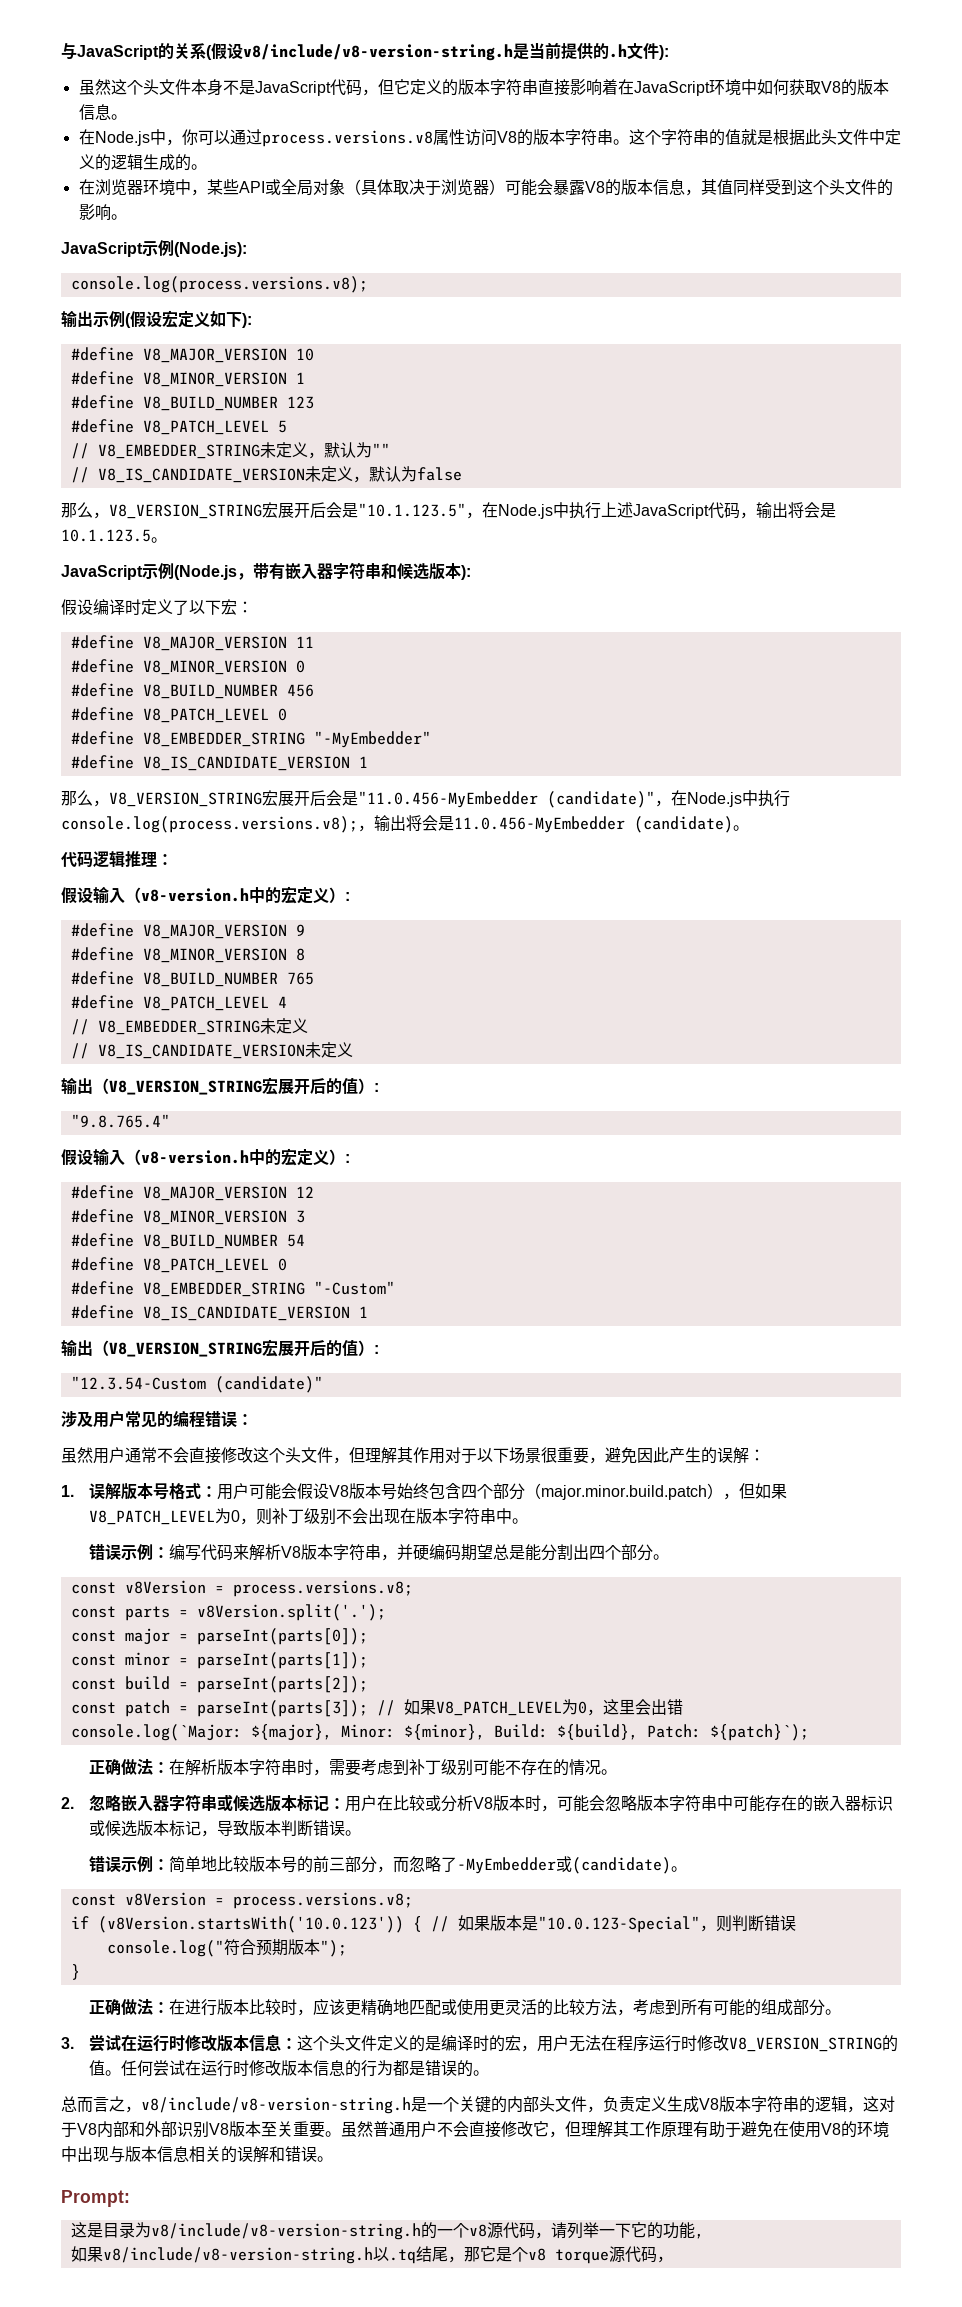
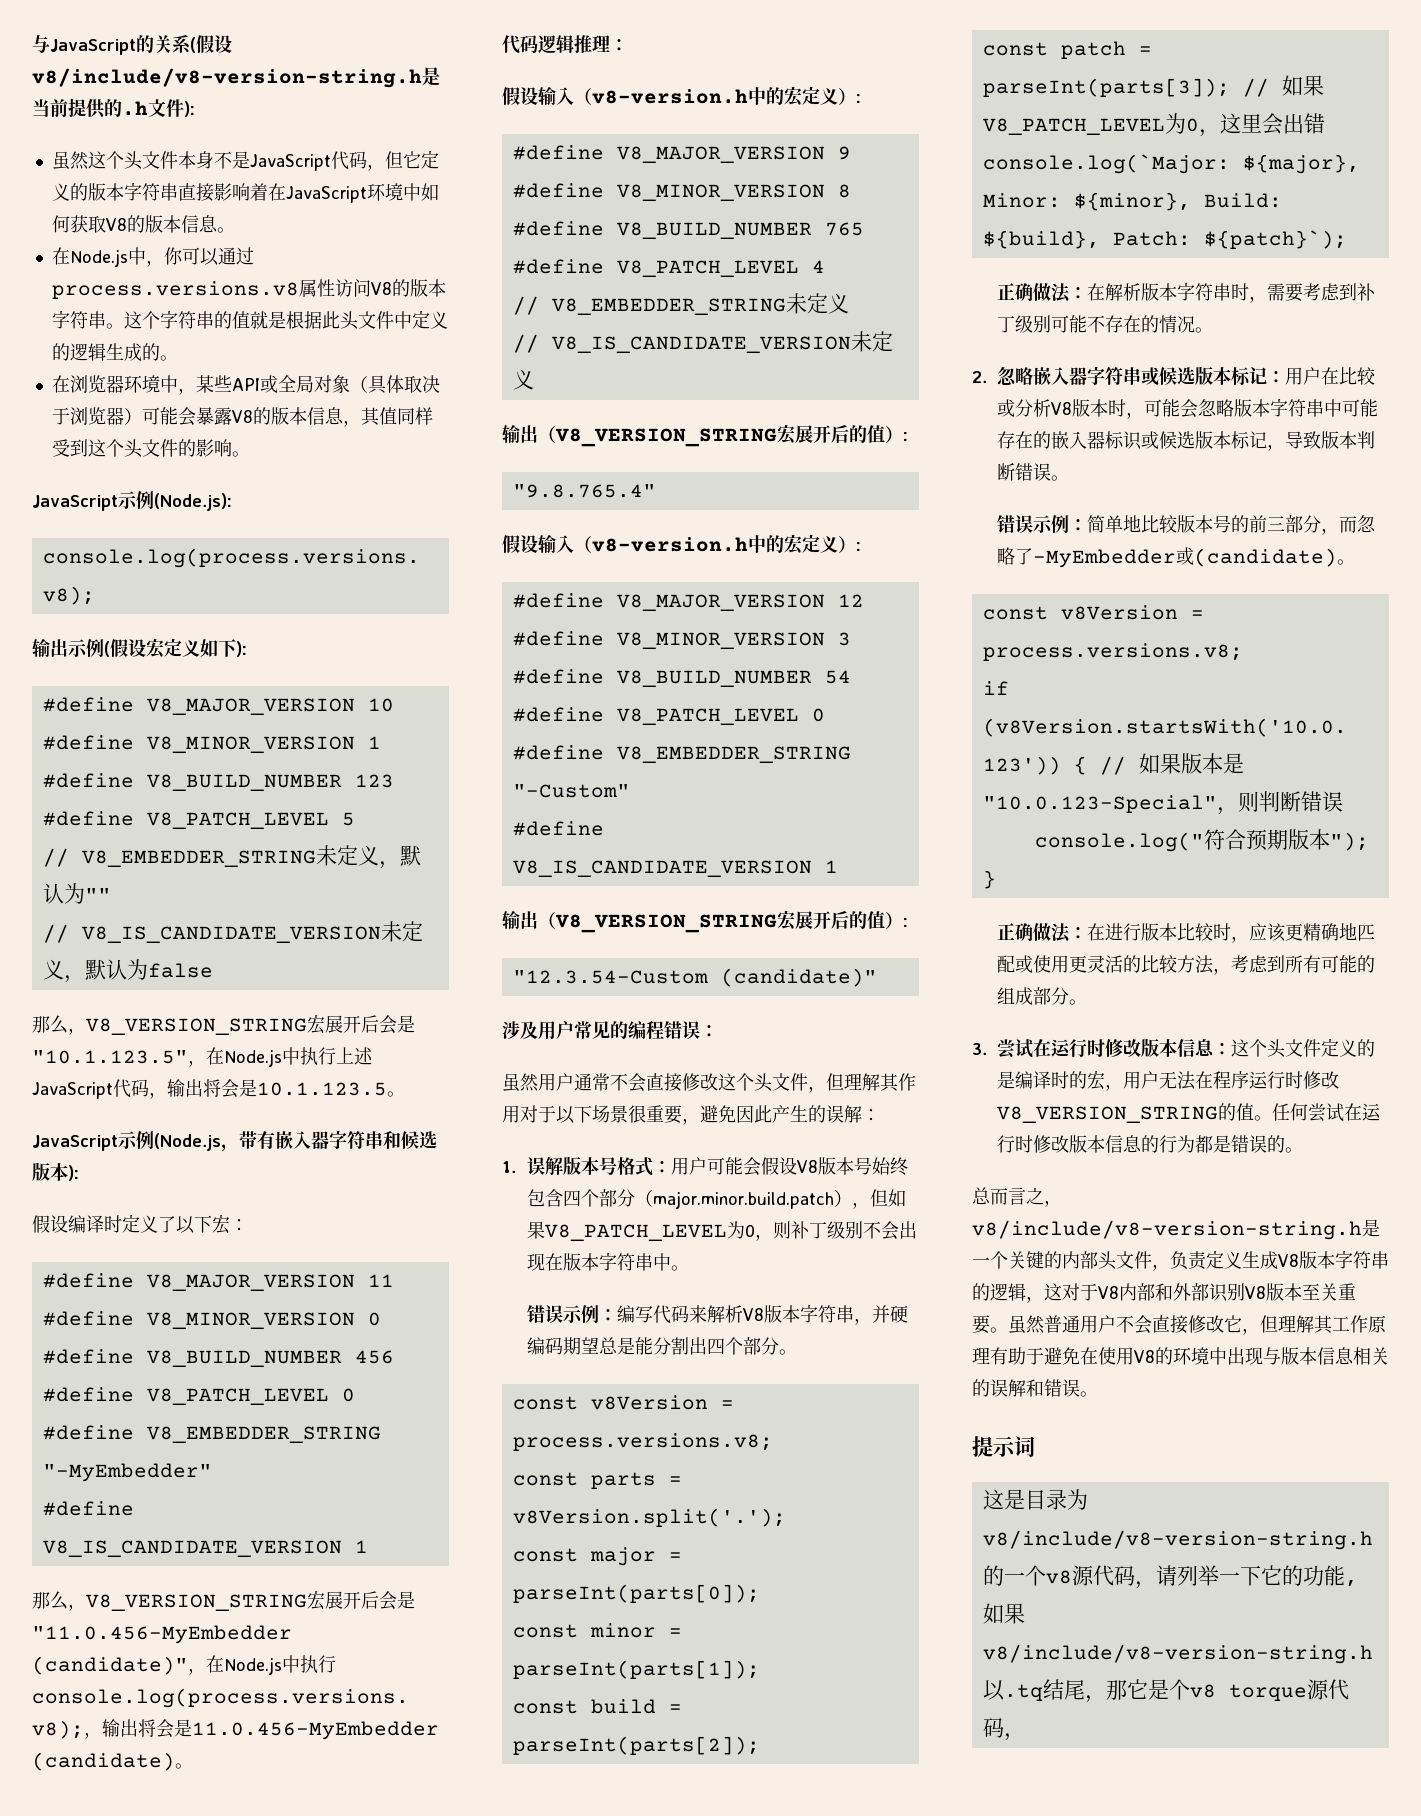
- Prompt:
+ 提示词

